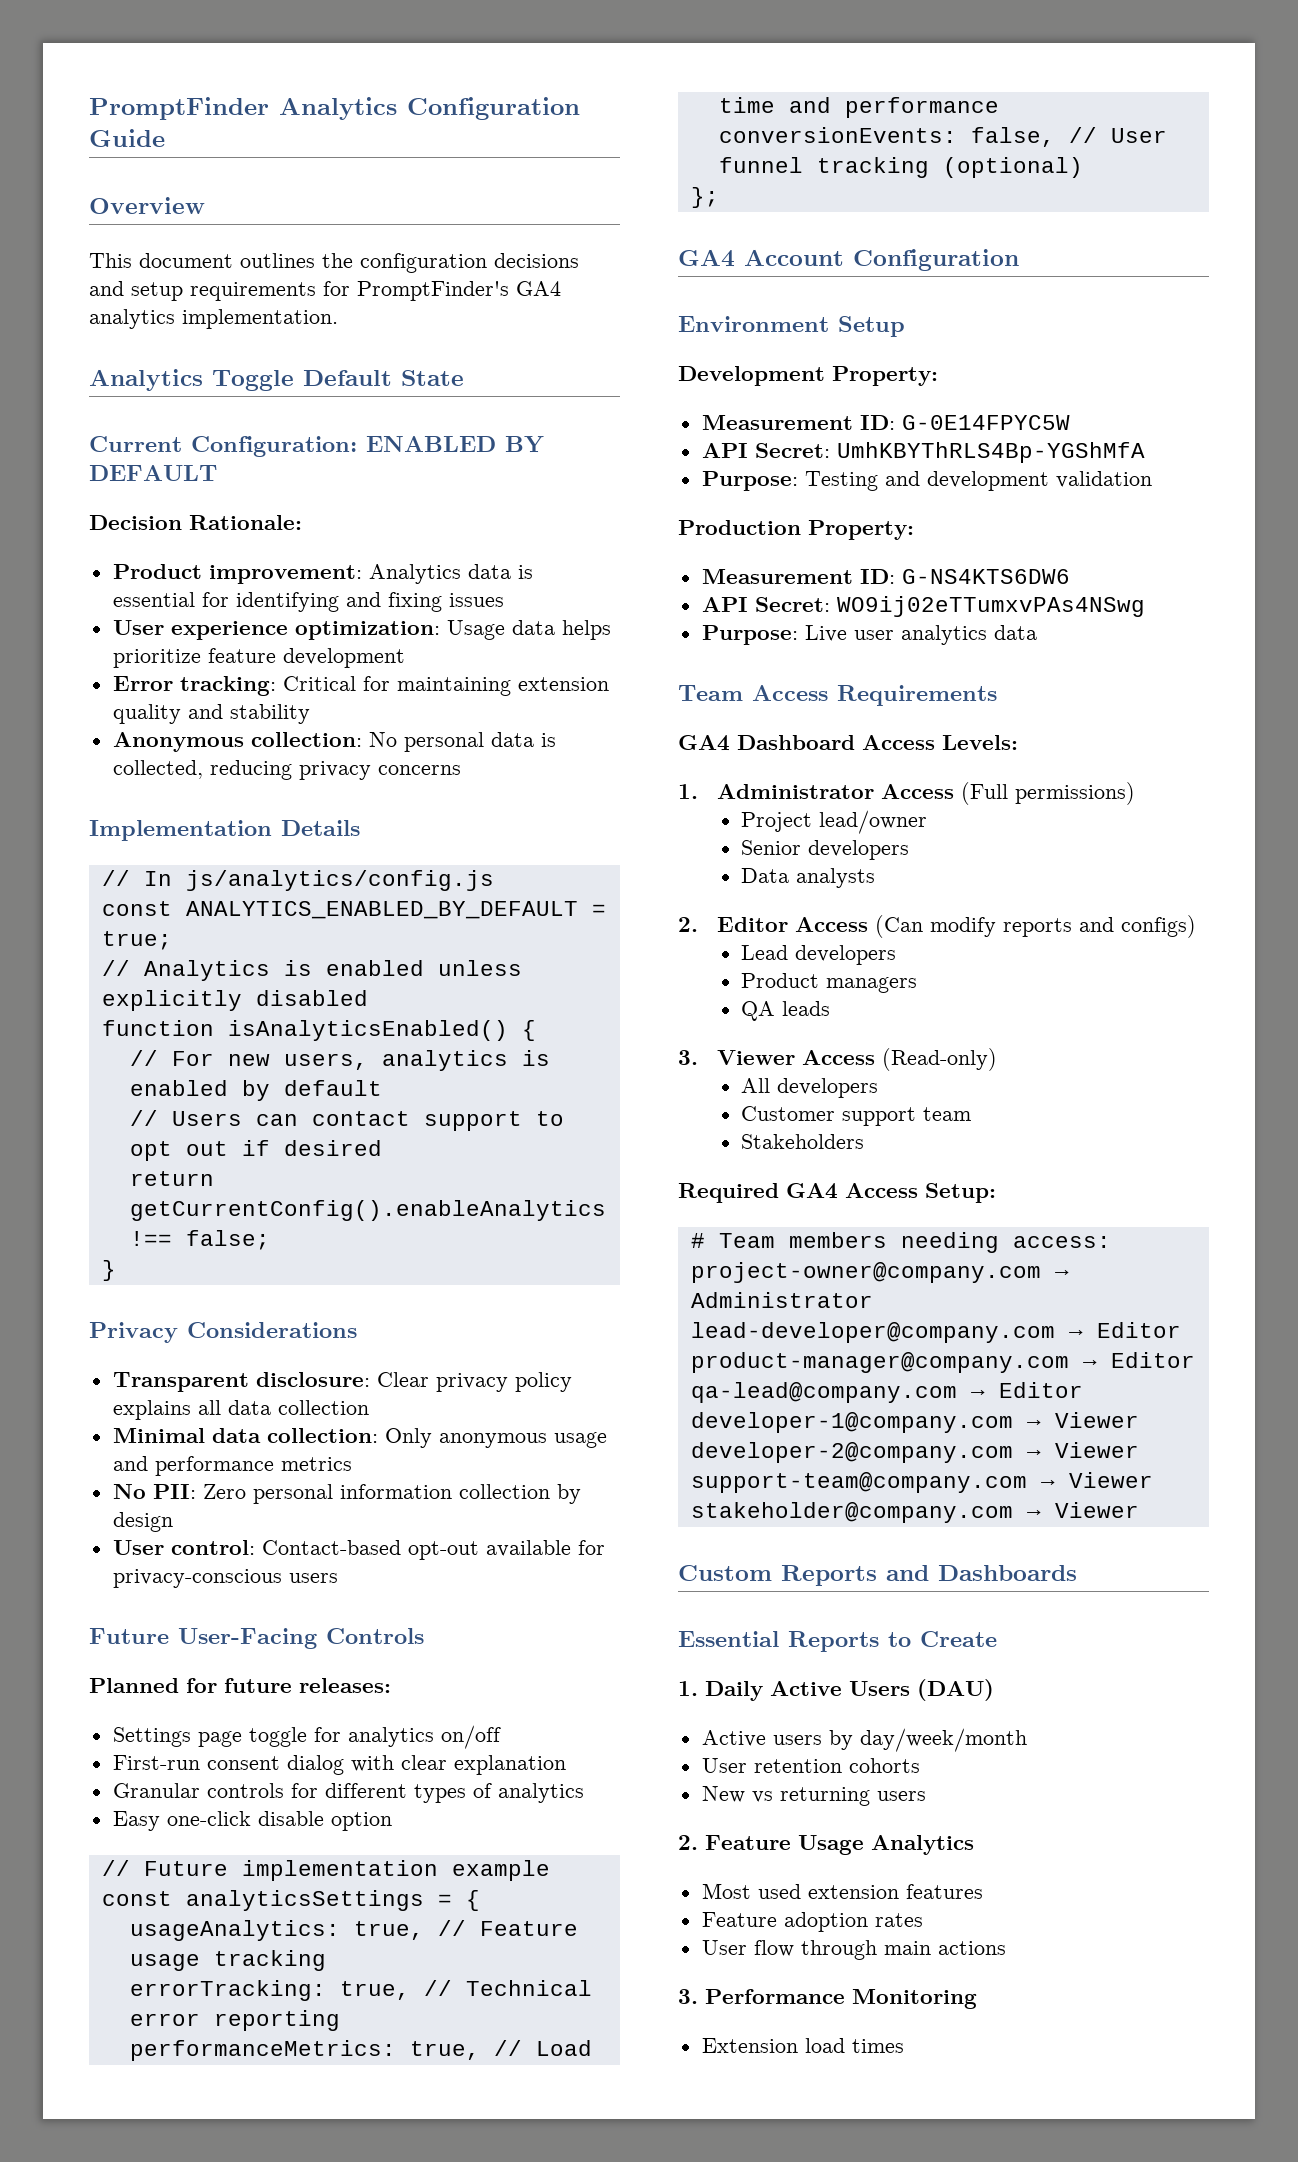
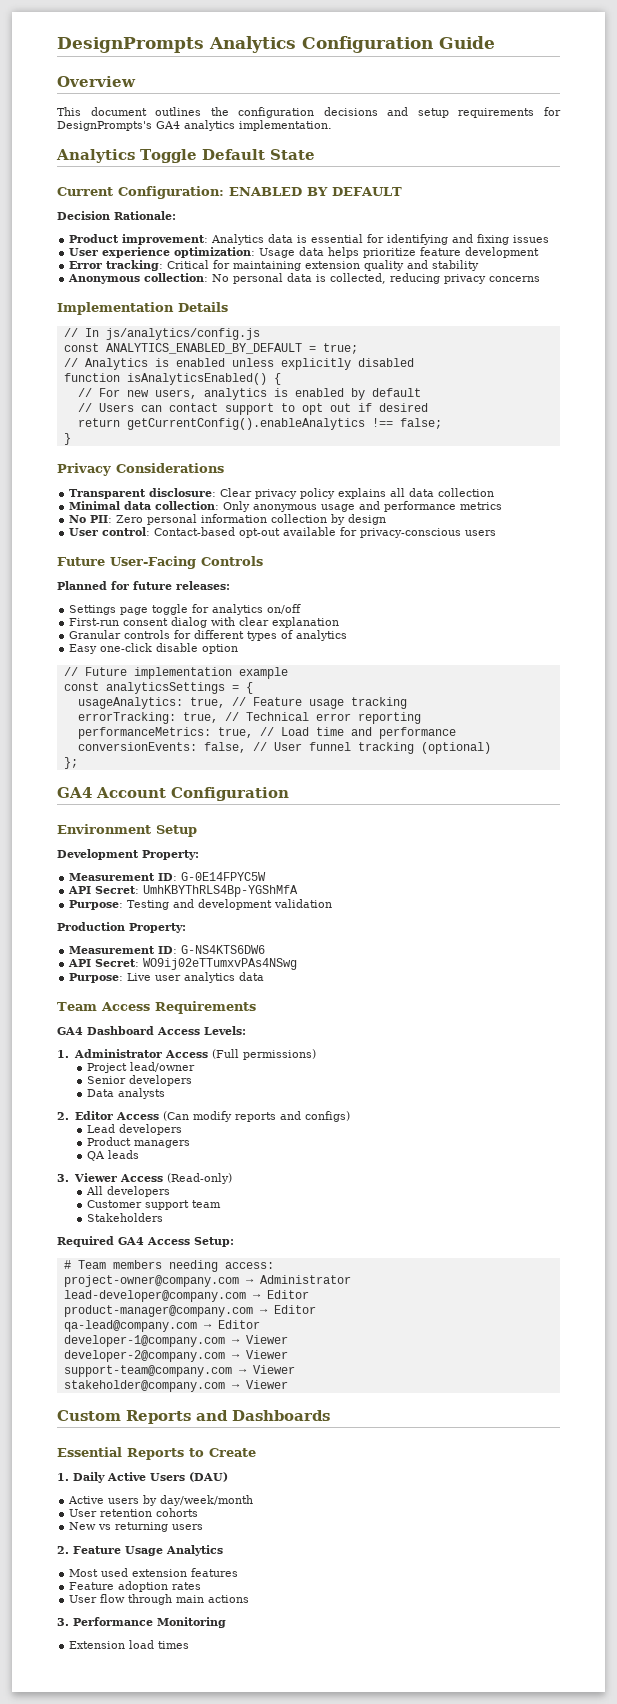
- PromptFinder Analytics Configuration Guide
+ DesignPrompts Analytics Configuration Guide
- This document outlines the configuration decisions and setup requirements for PromptFinder's GA4 analytics implementation.
+ This document outlines the configuration decisions and setup requirements for DesignPrompts's GA4 analytics implementation.

